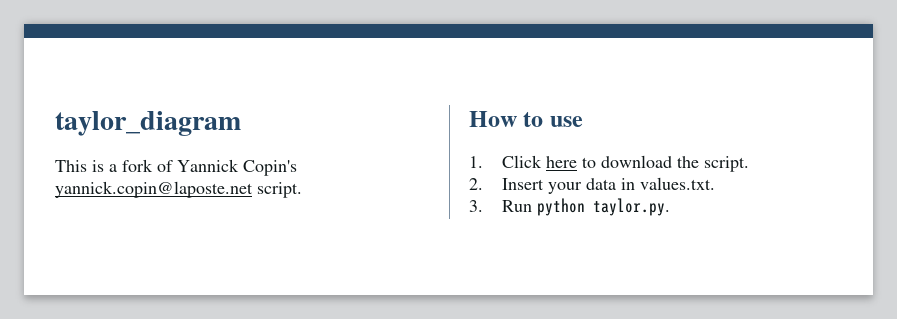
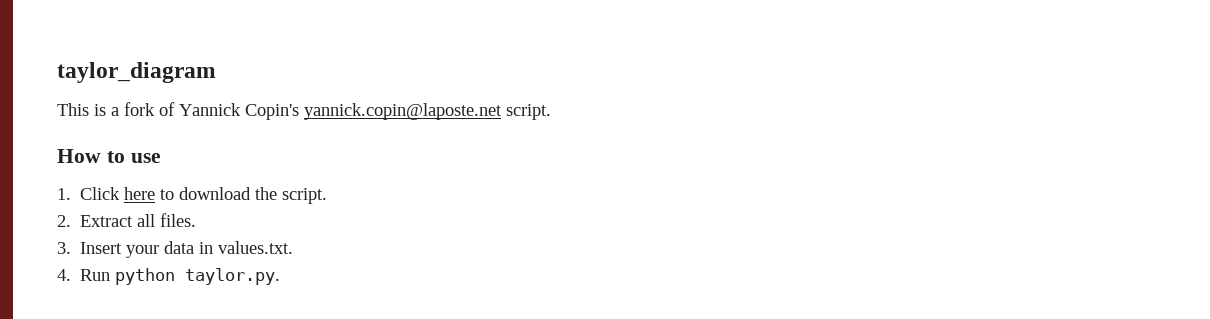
- 2. Insert your data in values.txt.
+ 2. Extract all files.
+ 3. Insert your data in values.txt.
- 3. Run python taylor.py.
+ 4. Run python taylor.py.

